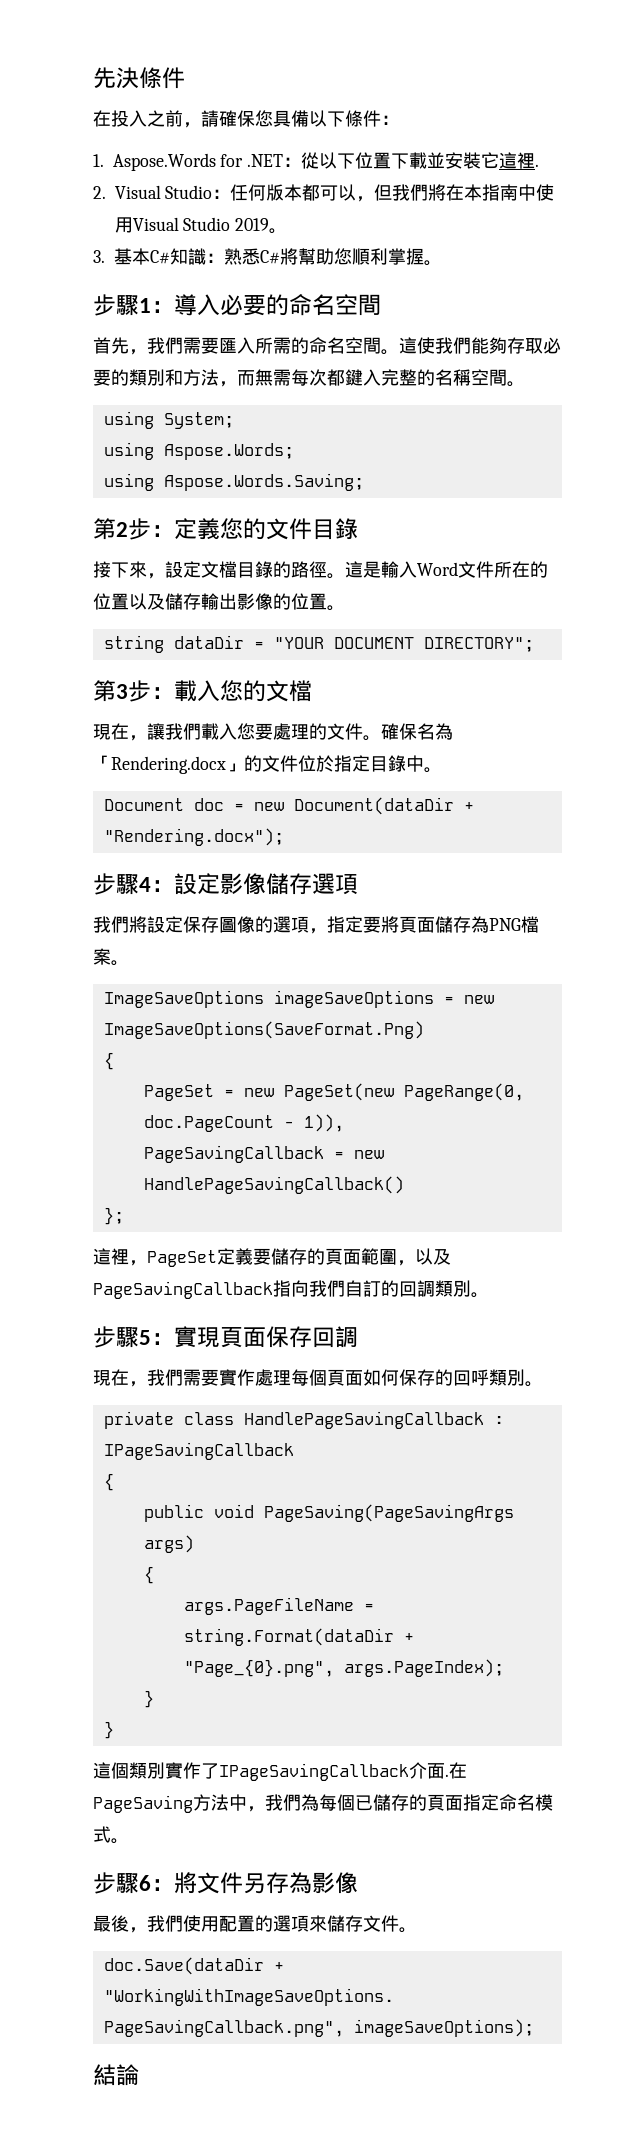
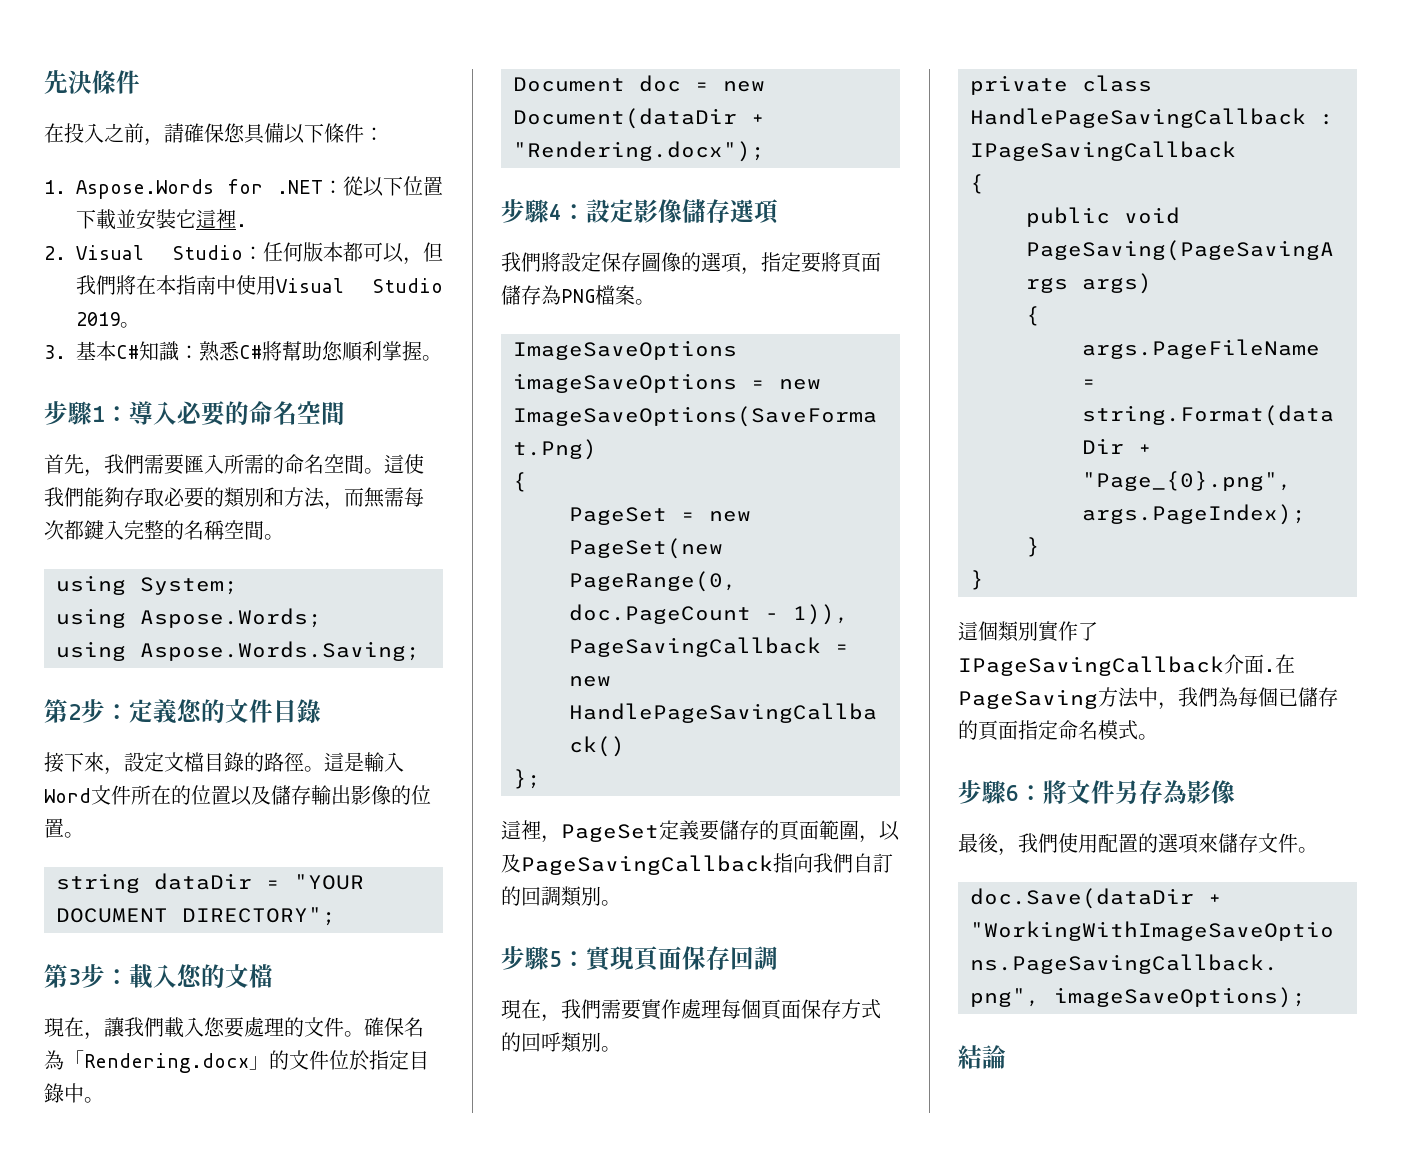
- 現在，我們需要實作處理每個頁面如何保存的回呼類別。
+ 現在，我們需要實作處理每個頁面保存方式的回呼類別。

